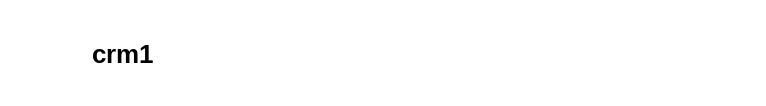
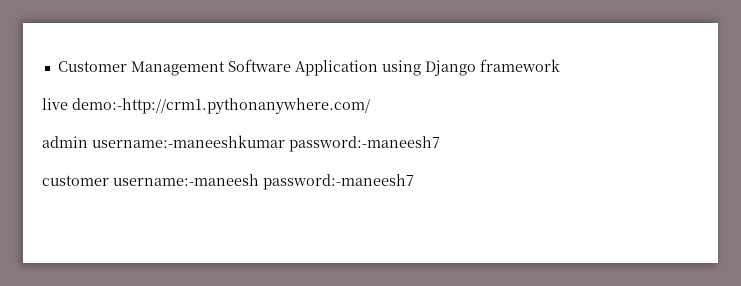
- crm1
+ Customer Management Software Application using Django framework
+ live demo:-http://crm1.pythonanywhere.com/
+ admin username:-maneeshkumar password:-maneesh7
+ customer username:-maneesh password:-maneesh7

